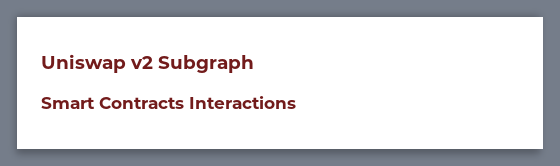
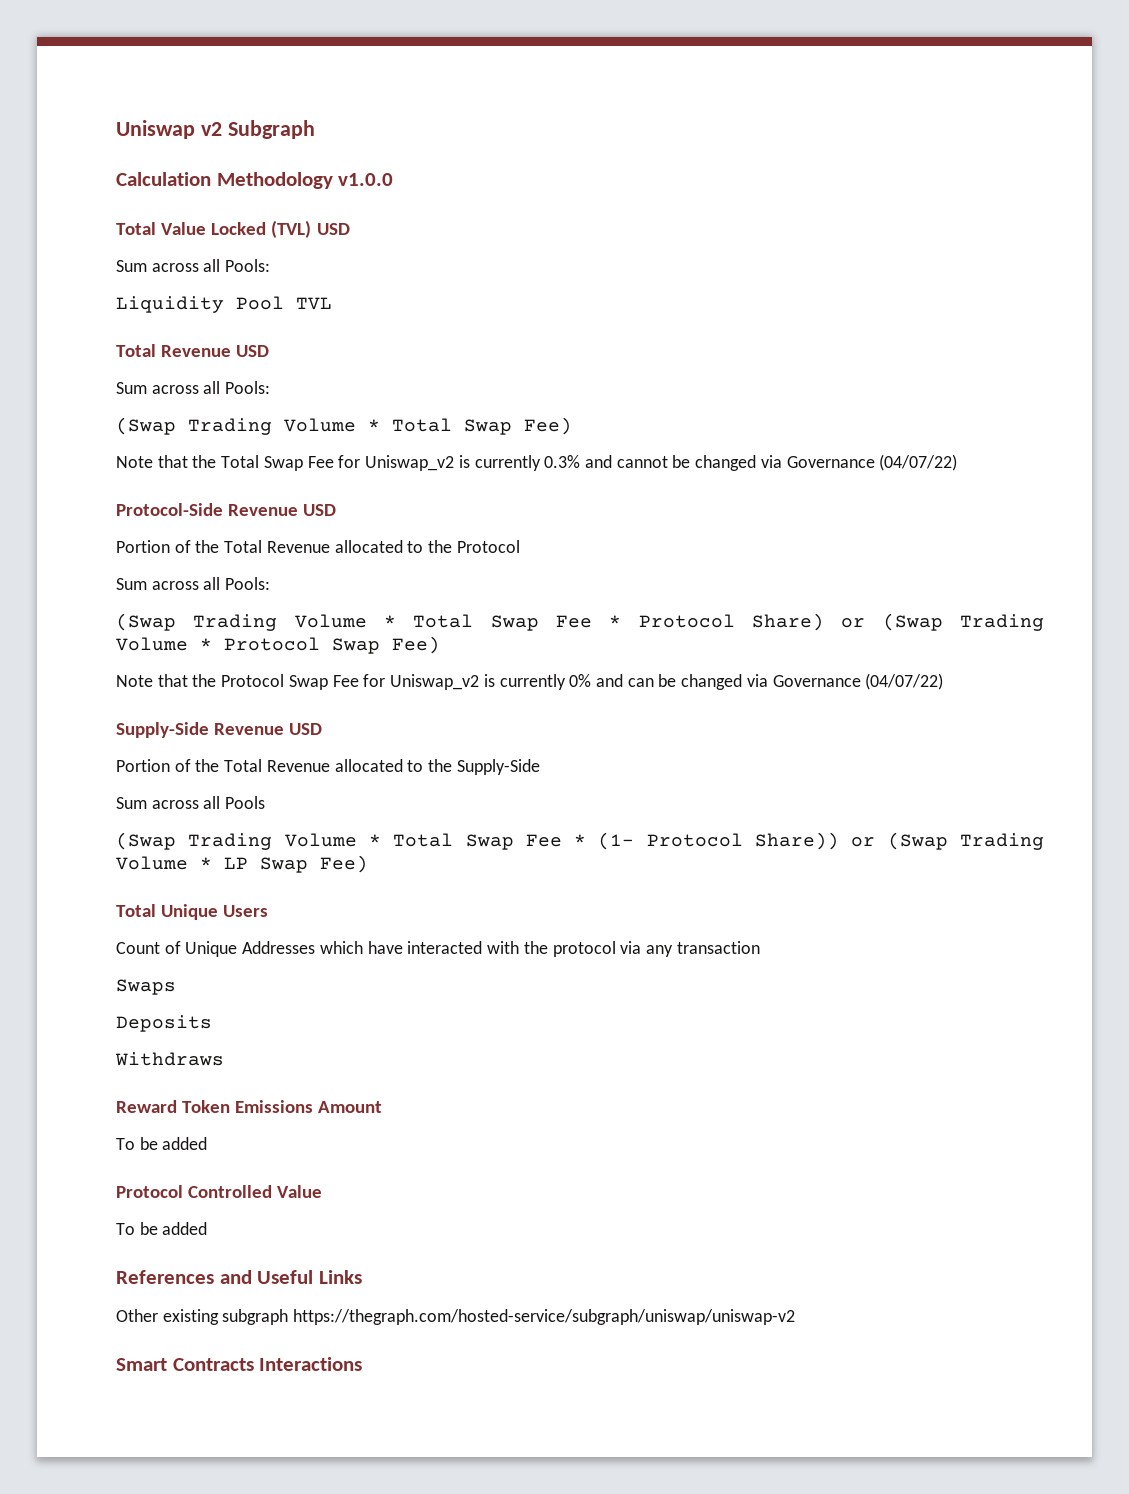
+ Calculation Methodology v1.0.0
+ Total Value Locked (TVL) USD
+ Sum across all Pools:
+ Liquidity Pool TVL
+ Total Revenue USD
+ Sum across all Pools:
+ (Swap Trading Volume * Total Swap Fee)
+ Note that the Total Swap Fee for Uniswap_v2 is currently 0.3% and cannot be changed via Governance (04/07/22)
+ Protocol-Side Revenue USD
+ Portion of the Total Revenue allocated to the Protocol
+ Sum across all Pools:
+ (Swap Trading Volume * Total Swap Fee * Protocol Share) or (Swap Trading Volume * Protocol Swap Fee)
+ Note that the Protocol Swap Fee for Uniswap_v2 is currently 0% and can be changed via Governance (04/07/22)
+ Supply-Side Revenue USD
+ Portion of the Total Revenue allocated to the Supply-Side
+ Sum across all Pools
+ (Swap Trading Volume * Total Swap Fee * (1- Protocol Share)) or (Swap Trading Volume * LP Swap Fee)
+ Total Unique Users
+ Count of Unique Addresses which have interacted with the protocol via any transaction
+ Swaps
+ Deposits
+ Withdraws
+ Reward Token Emissions Amount
+ To be added
+ Protocol Controlled Value
+ To be added
+ References and Useful Links
+ Other existing subgraph https://thegraph.com/hosted-service/subgraph/uniswap/uniswap-v2

